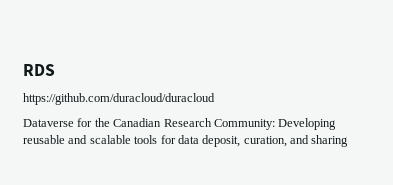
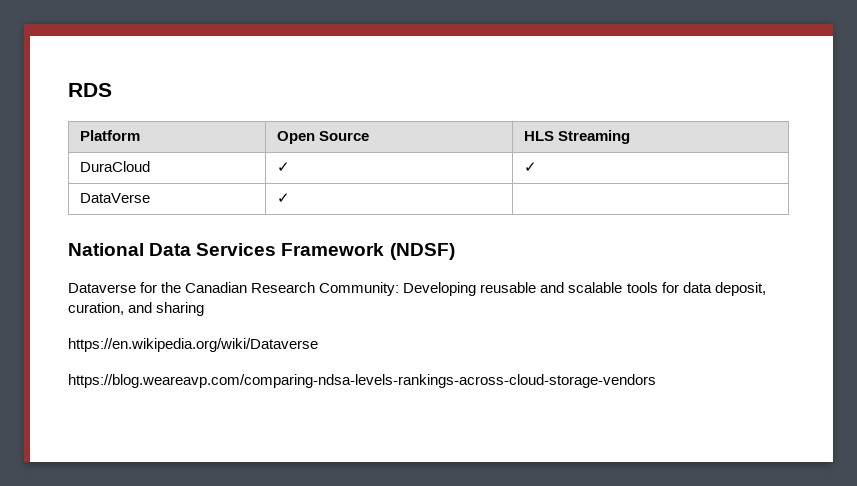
- https://github.com/duracloud/duracloud
+ Platform | Open Source | HLS Streaming
+ DuraCloud | ✓ | ✓
+ DataVerse | ✓ |
+ National Data Services Framework (NDSF)
+ https://en.wikipedia.org/wiki/Dataverse
+ https://blog.weareavp.com/comparing-ndsa-levels-rankings-across-cloud-storage-vendors

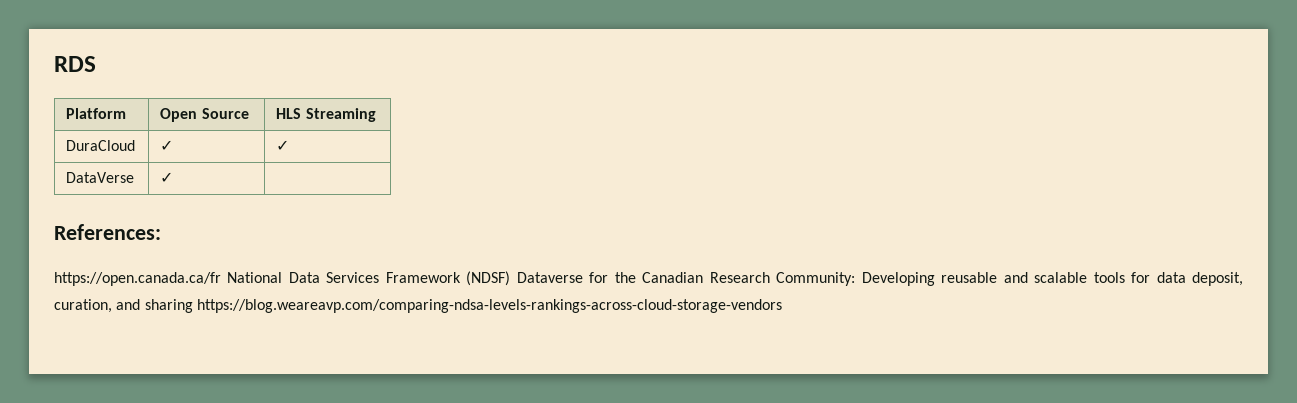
- National Data Services Framework (NDSF)
- Dataverse for the Canadian Research Community: Developing reusable and scalable tools for data deposit, curation, and sharing
- https://en.wikipedia.org/wiki/Dataverse
- https://blog.weareavp.com/comparing-ndsa-levels-rankings-across-cloud-storage-vendors
+ References:
+ https://open.canada.ca/fr National Data Services Framework (NDSF) Dataverse for the Canadian Research Community: Developing reusable and scalable tools for data deposit, curation, and sharing https://blog.weareavp.com/comparing-ndsa-levels-rankings-across-cloud-storage-vendors

